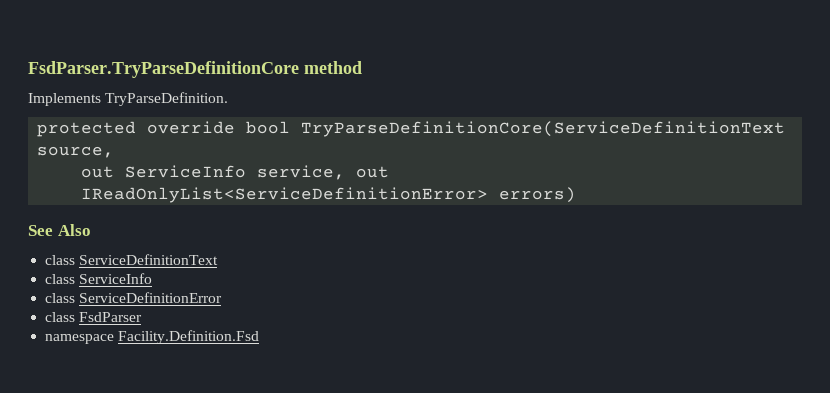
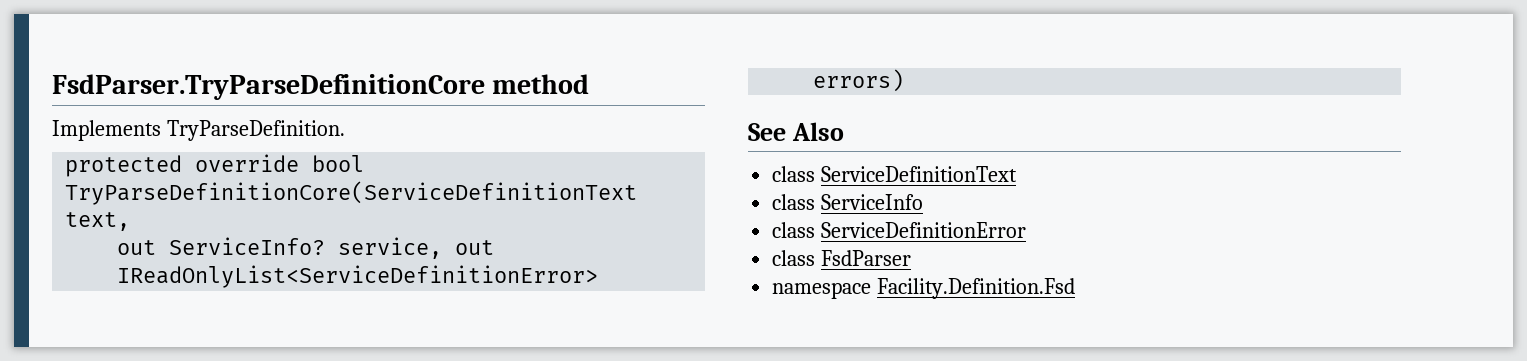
- protected override bool TryParseDefinitionCore(ServiceDefinitionText source,
- out ServiceInfo service, out IReadOnlyList<ServiceDefinitionError> errors)
+ protected override bool TryParseDefinitionCore(ServiceDefinitionText text,
+ out ServiceInfo? service, out IReadOnlyList<ServiceDefinitionError> errors)

